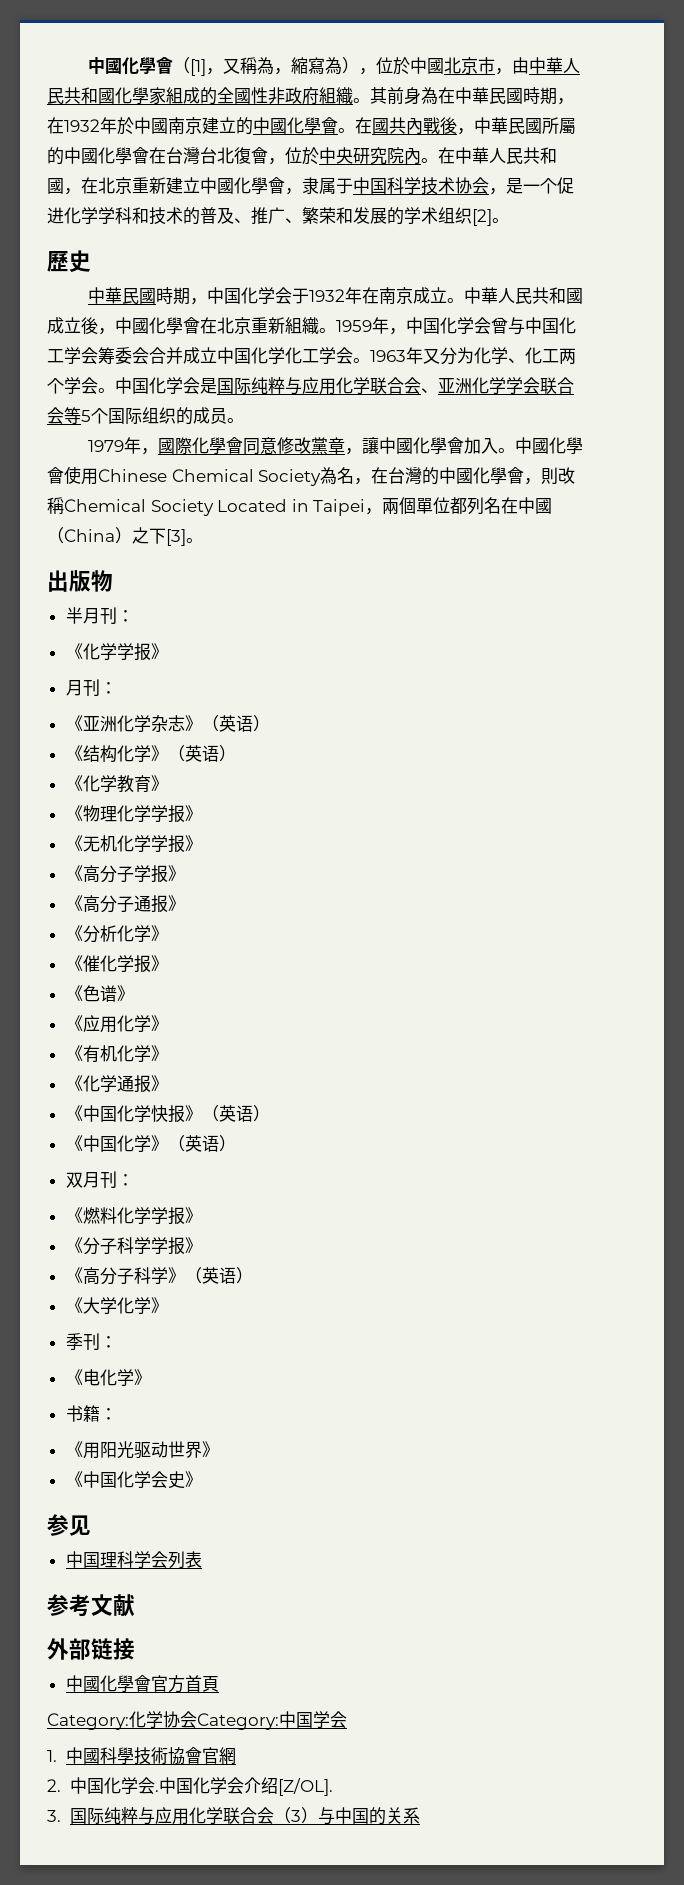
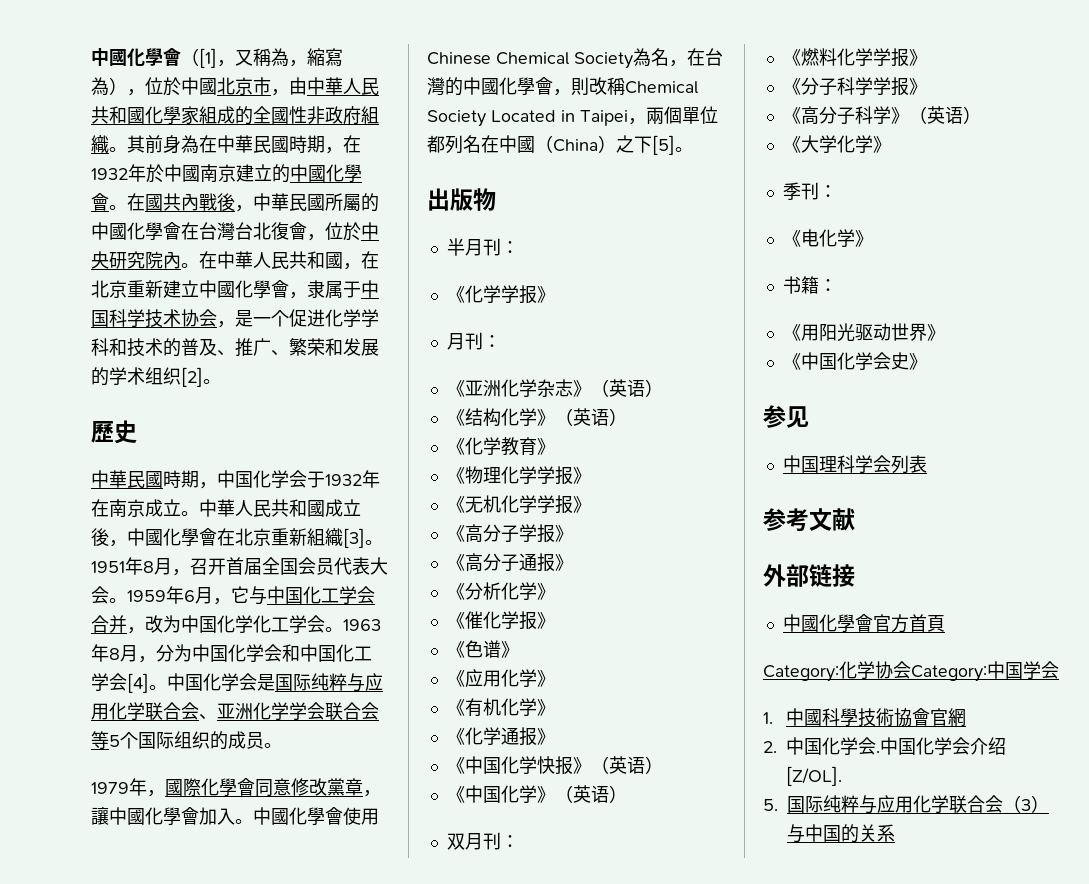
- 中華人民共和國成立後，中國化學會在北京重新組織。1959年，中国化学会曾与中国化工学会筹委会合并成立中国化学化工学会。
+ 中華人民共和國成立後，中國化學會在北京重新組織[3]。1951年8月，召开首届全国会员代表大会。1959年6月，它与中国化工学会合并，改为中国化学化工学会。
- 1963年又分为化学、化工两个学会。
+ 1963年8月，分为中国化学会和中国化工学会[4]。
- 中國化學會使用Chinese Chemical Society為名，在台灣的中國化學會，則改稱Chemical Society Located in Taipei，兩個單位都列名在中國（China）之下[3]。
+ 中國化學會使用Chinese Chemical Society為名，在台灣的中國化學會，則改稱Chemical Society Located in Taipei，兩個單位都列名在中國（China）之下[5]。
- 3.国际纯粹与应用化学联合会（3）与中国的关系
+ 5.国际纯粹与应用化学联合会（3）与中国的关系

